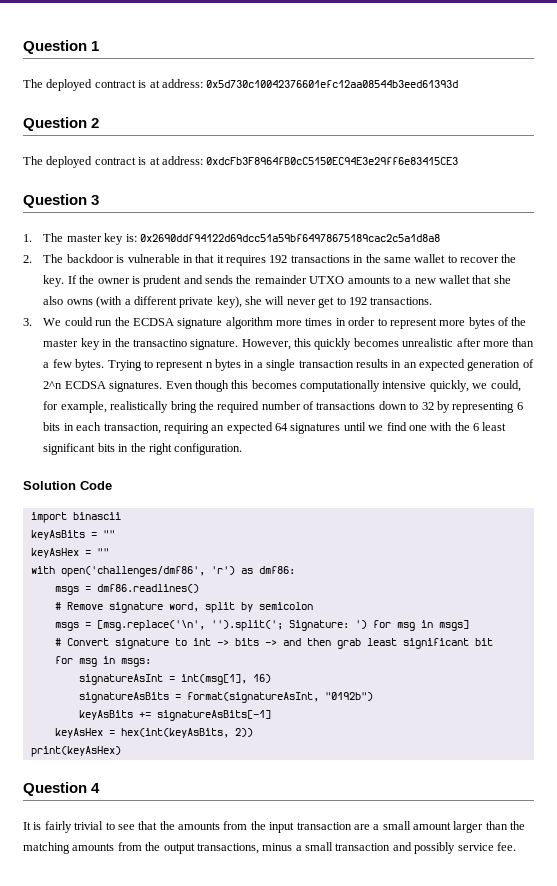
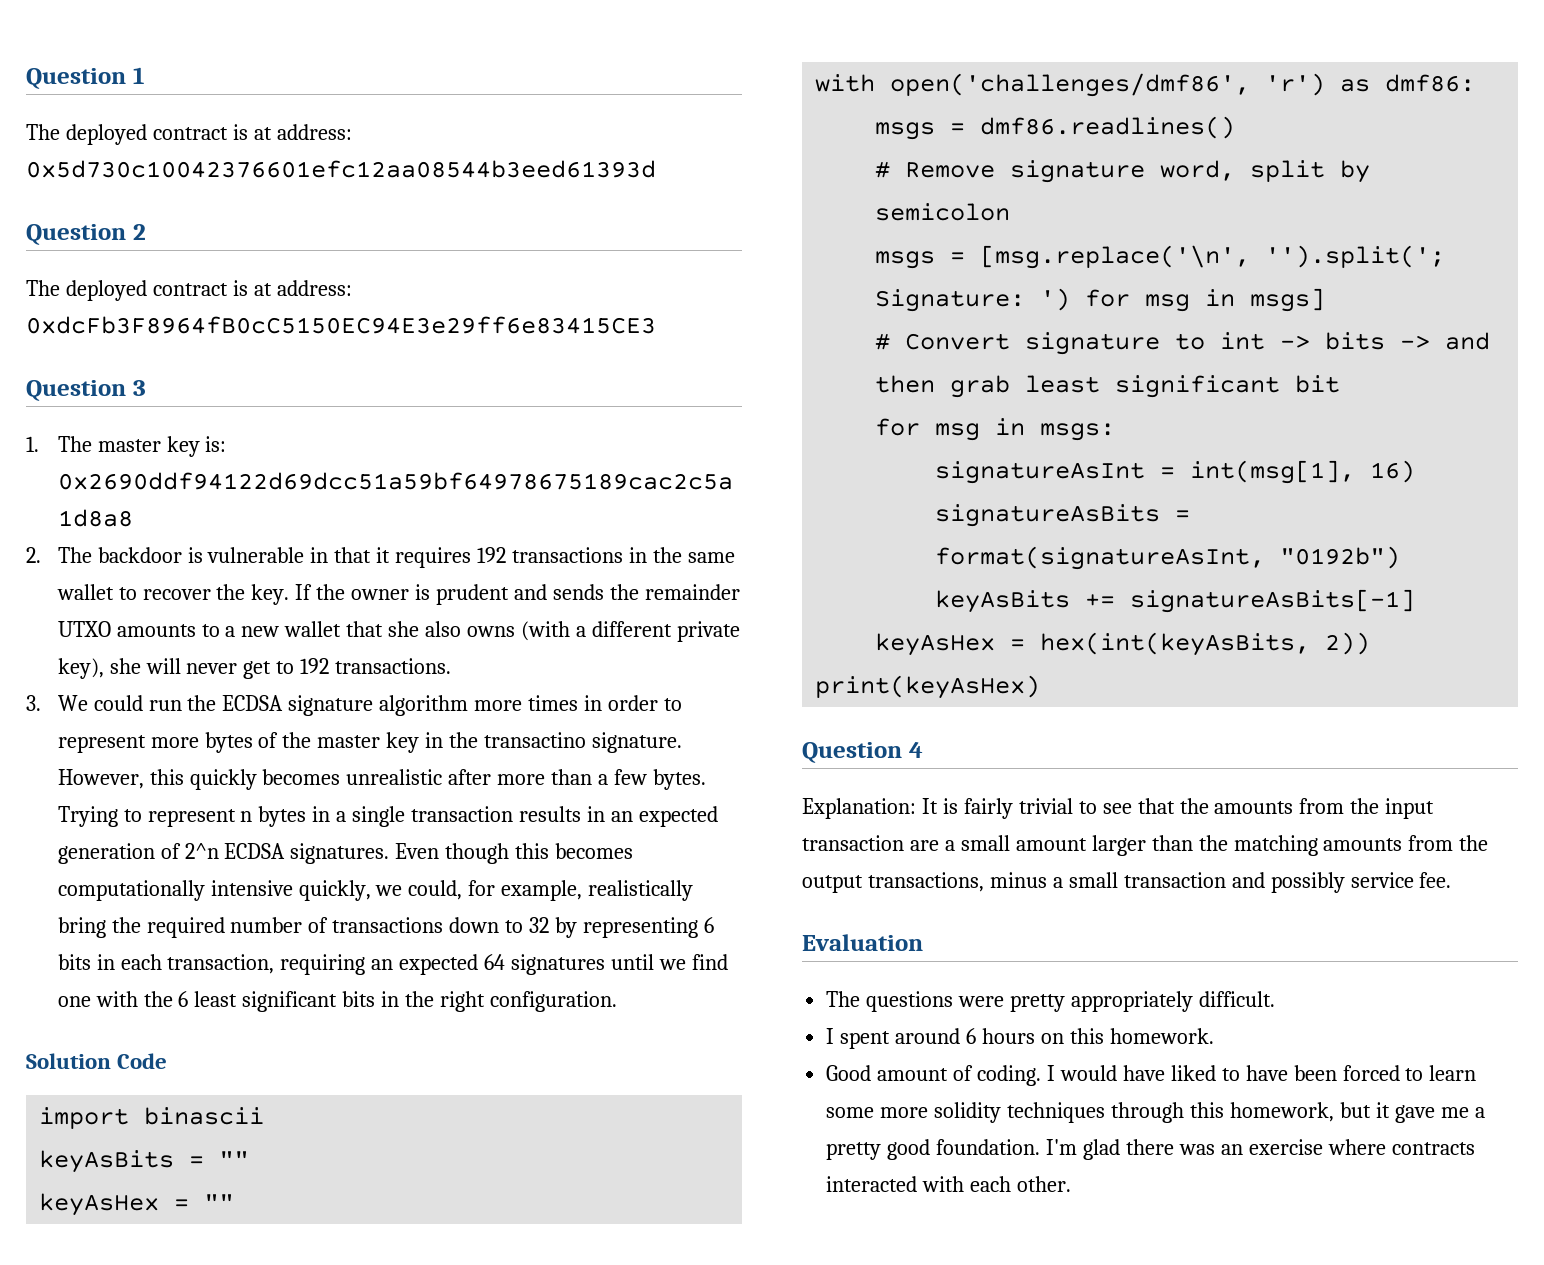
- It is fairly trivial to see that the amounts from the input transaction are a small amount larger than the matching amounts from the output transactions, minus a small transaction and possibly service fee.
+ Explanation: It is fairly trivial to see that the amounts from the input transaction are a small amount larger than the matching amounts from the output transactions, minus a small transaction and possibly service fee.
+ Evaluation
+ The questions were pretty appropriately difficult.
+ I spent around 6 hours on this homework.
+ Good amount of coding. I would have liked to have been forced to learn some more solidity techniques through this homework, but it gave me a pretty good foundation. I'm glad there was an exercise where contracts interacted with each other.

